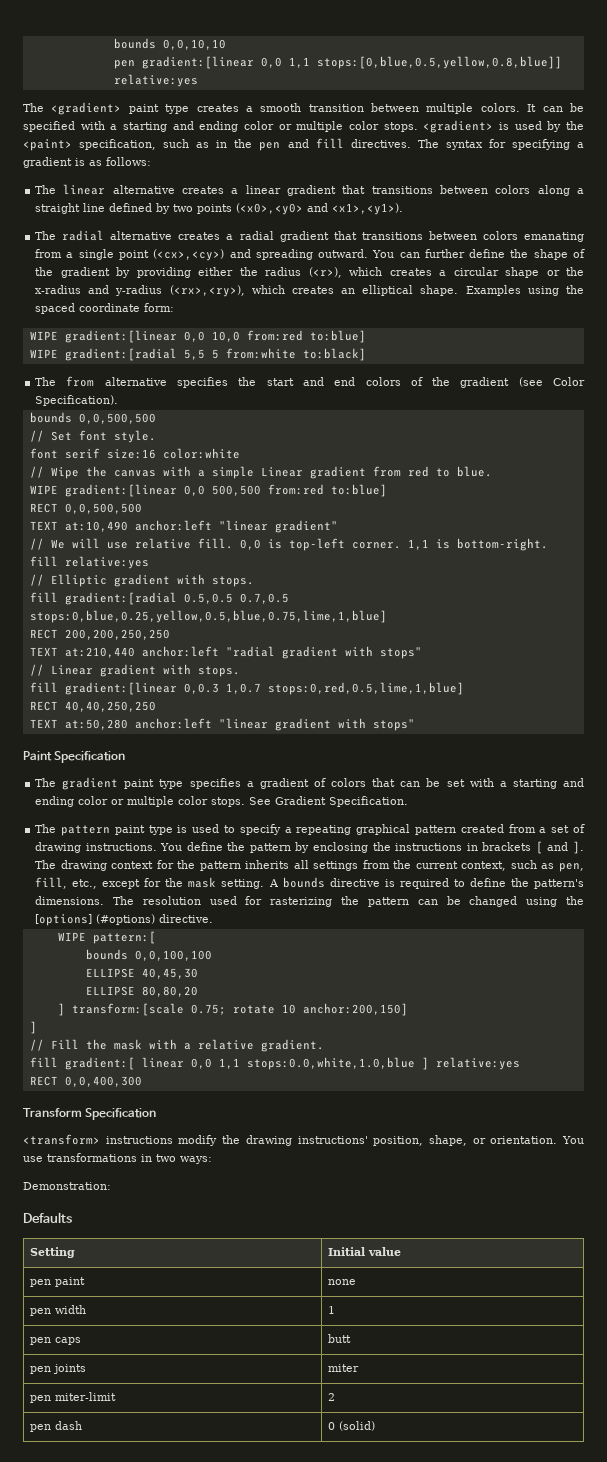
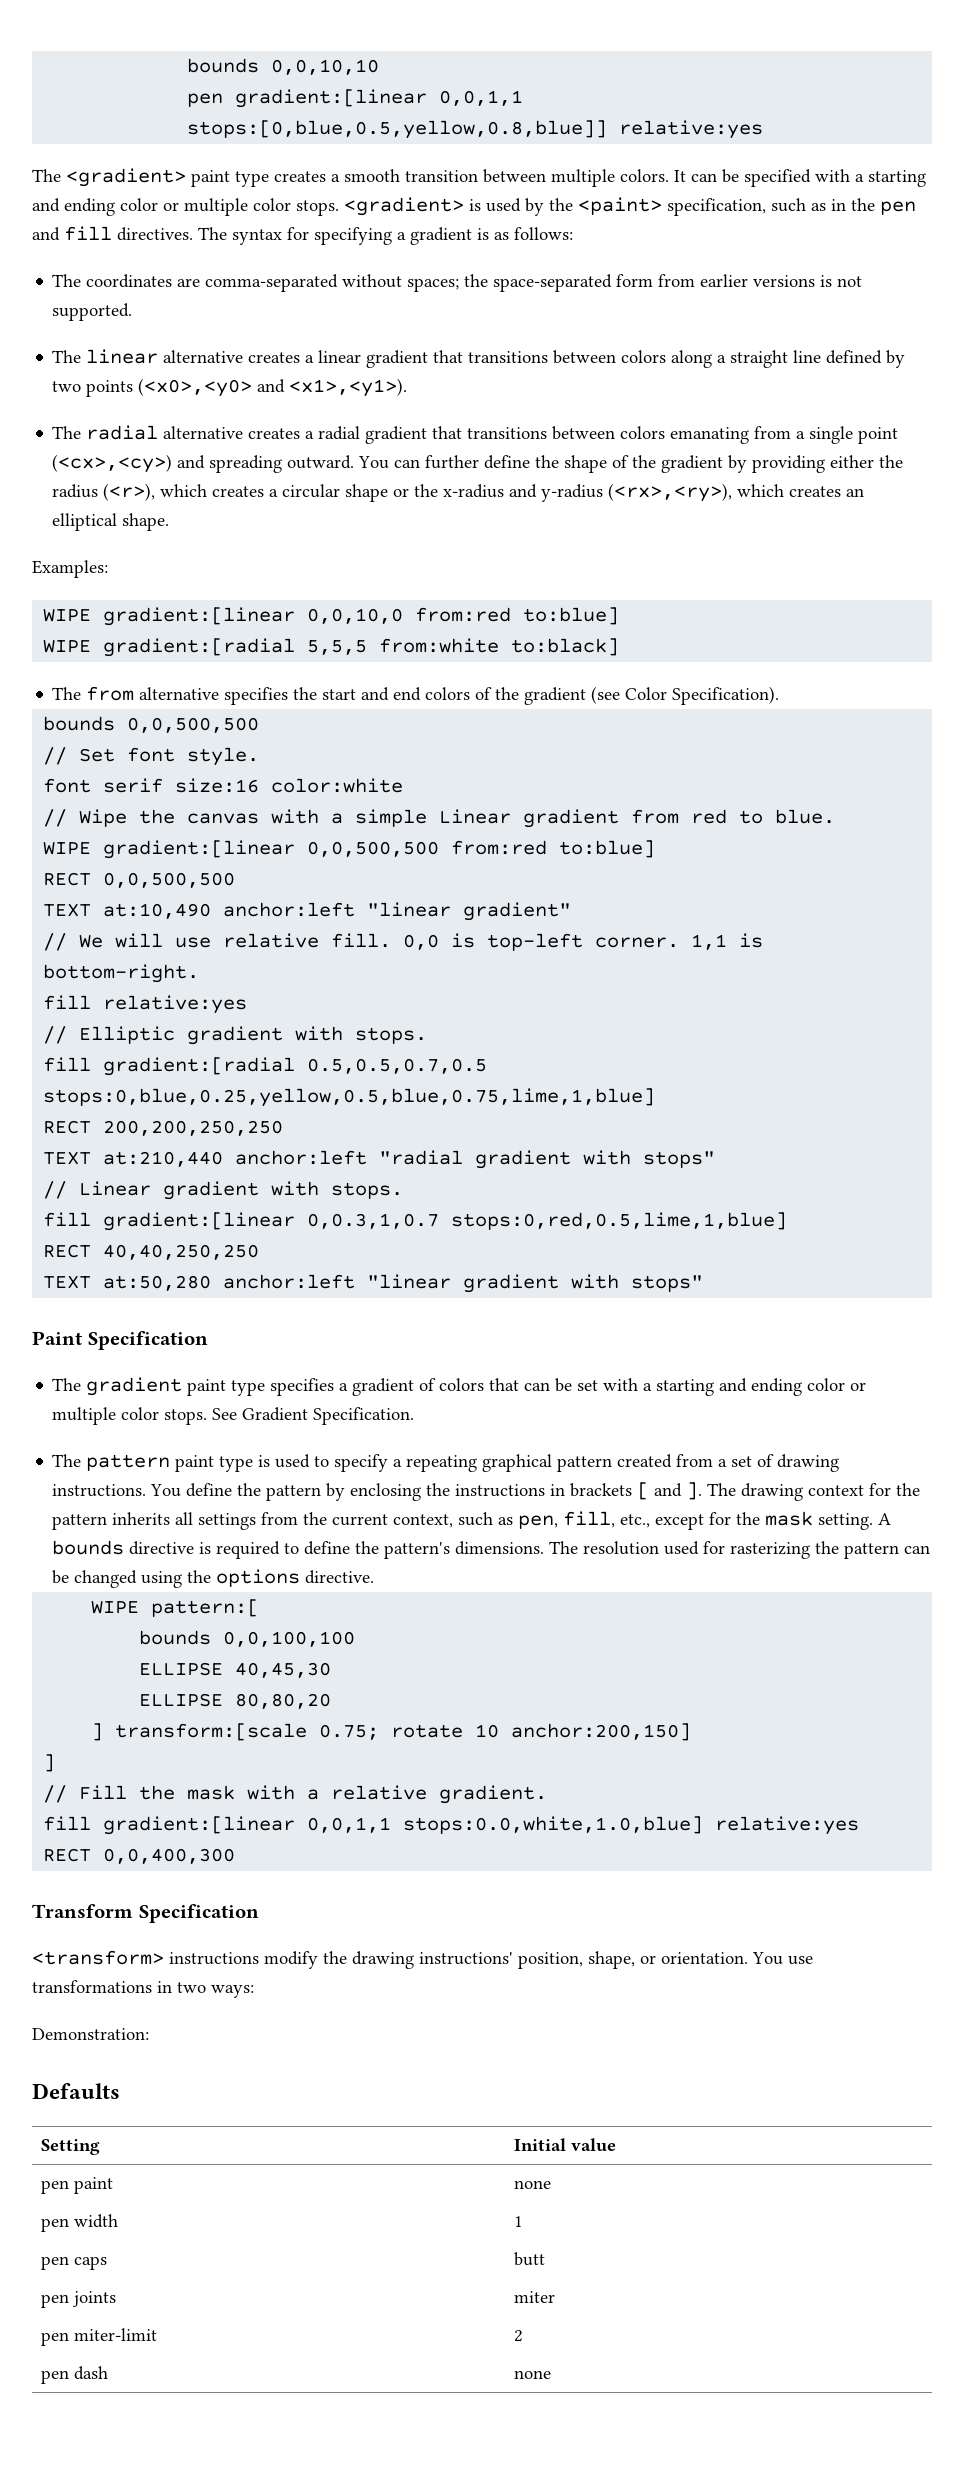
- pen gradient:[linear 0,0 1,1 stops:[0,blue,0.5,yellow,0.8,blue]] relative:yes
+ pen gradient:[linear 0,0,1,1 stops:[0,blue,0.5,yellow,0.8,blue]] relative:yes
+ The coordinates are comma-separated without spaces; the space-separated form from earlier versions is not supported.
- You can further define the shape of the gradient by providing either the radius (<r>), which creates a circular shape or the x-radius and y-radius (<rx>,<ry>), which creates an elliptical shape. Examples using the spaced coordinate form:
- WIPE gradient:[linear 0,0 10,0 from:red to:blue]
+ You can further define the shape of the gradient by providing either the radius (<r>), which creates a circular shape or the x-radius and y-radius (<rx>,<ry>), which creates an elliptical shape.
+ Examples:
+ WIPE gradient:[linear 0,0,10,0 from:red to:blue]
- WIPE gradient:[radial 5,5 5 from:white to:black]
+ WIPE gradient:[radial 5,5,5 from:white to:black]
- WIPE gradient:[linear 0,0 500,500 from:red to:blue]
+ WIPE gradient:[linear 0,0,500,500 from:red to:blue]
- fill gradient:[radial 0.5,0.5 0.7,0.5 stops:0,blue,0.25,yellow,0.5,blue,0.75,lime,1,blue]
+ fill gradient:[radial 0.5,0.5,0.7,0.5 stops:0,blue,0.25,yellow,0.5,blue,0.75,lime,1,blue]
- fill gradient:[linear 0,0.3 1,0.7 stops:0,red,0.5,lime,1,blue]
+ fill gradient:[linear 0,0.3,1,0.7 stops:0,red,0.5,lime,1,blue]
- The resolution used for rasterizing the pattern can be changed using the [options] (#options) directive.
+ The resolution used for rasterizing the pattern can be changed using the options directive.
- fill gradient:[ linear 0,0 1,1 stops:0.0,white,1.0,blue ] relative:yes
+ fill gradient:[linear 0,0,1,1 stops:0.0,white,1.0,blue] relative:yes
- pen dash | 0 (solid)
+ pen dash | none

